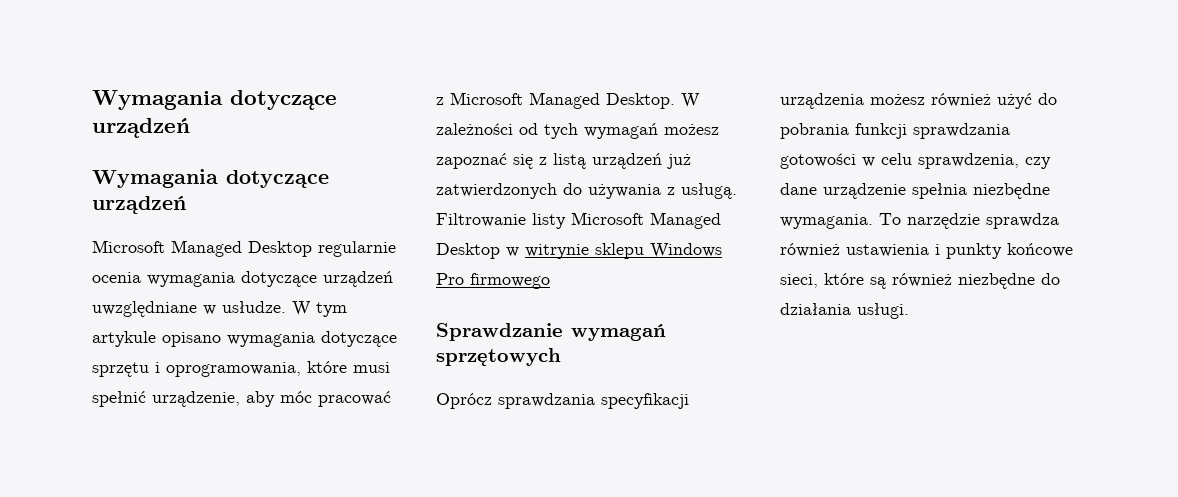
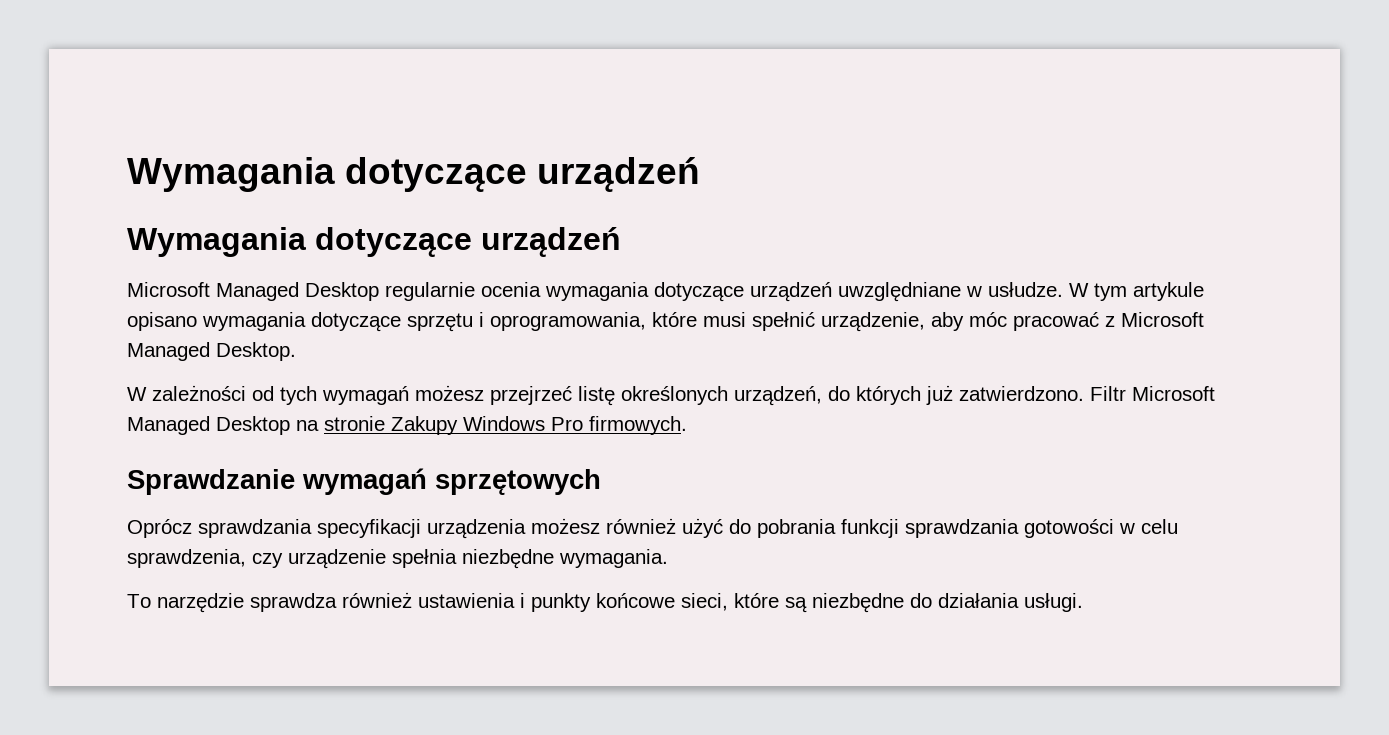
- W tym artykule opisano wymagania dotyczące sprzętu i oprogramowania, które musi spełnić urządzenie, aby móc pracować z Microsoft Managed Desktop. W zależności od tych wymagań możesz zapoznać się z listą urządzeń już zatwierdzonych do używania z usługą. Filtrowanie listy Microsoft Managed Desktop w witrynie sklepu Windows Pro firmowego
+ W tym artykule opisano wymagania dotyczące sprzętu i oprogramowania, które musi spełnić urządzenie, aby móc pracować z Microsoft Managed Desktop.
+ W zależności od tych wymagań możesz przejrzeć listę określonych urządzeń, do których już zatwierdzono. Filtr Microsoft Managed Desktop na stronie Zakupy Windows Pro firmowych.
- Oprócz sprawdzania specyfikacji urządzenia możesz również użyć do pobrania funkcji sprawdzania gotowości w celu sprawdzenia, czy dane urządzenie spełnia niezbędne wymagania. To narzędzie sprawdza również ustawienia i punkty końcowe sieci, które są również niezbędne do działania usługi.
+ Oprócz sprawdzania specyfikacji urządzenia możesz również użyć do pobrania funkcji sprawdzania gotowości w celu sprawdzenia, czy urządzenie spełnia niezbędne wymagania.
+ To narzędzie sprawdza również ustawienia i punkty końcowe sieci, które są niezbędne do działania usługi.

